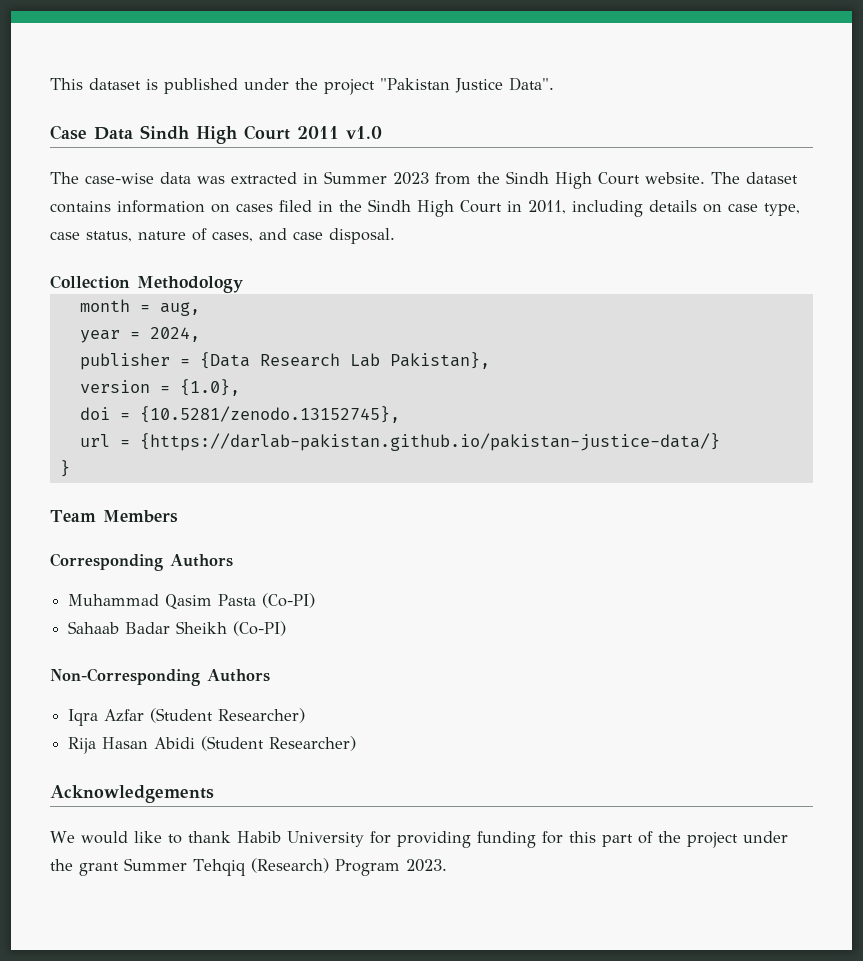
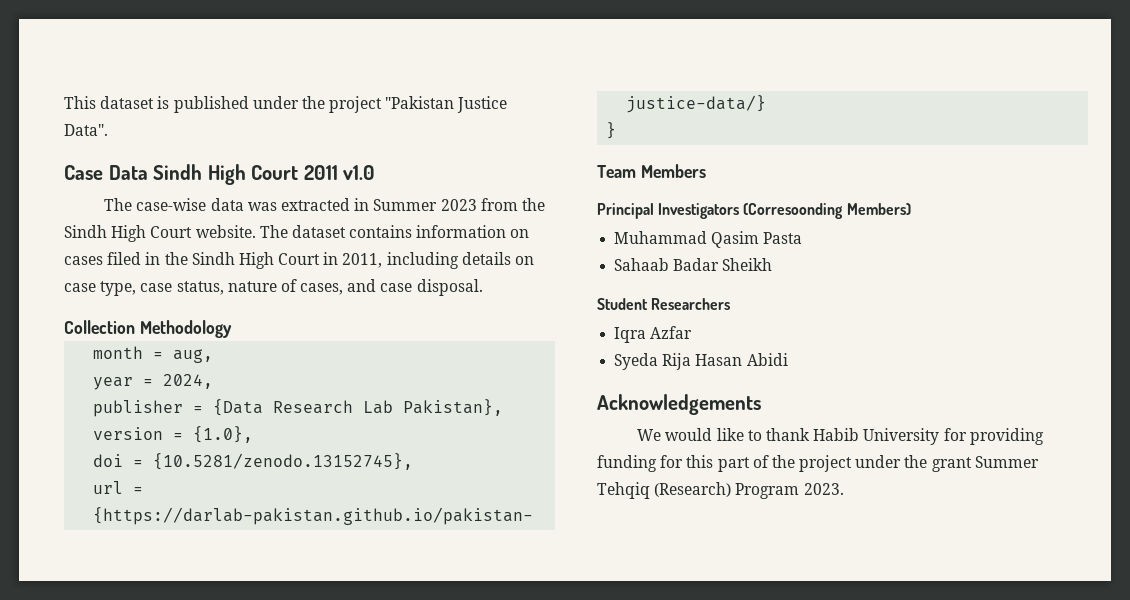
- Corresponding Authors
+ Principal Investigators (Corresoonding Members)
- Muhammad Qasim Pasta (Co-PI)
+ Muhammad Qasim Pasta
- Sahaab Badar Sheikh (Co-PI)
- Non-Corresponding Authors
+ Sahaab Badar Sheikh
+ Student Researchers
- Iqra Azfar (Student Researcher)
- Rija Hasan Abidi (Student Researcher)
+ Iqra Azfar
+ Syeda Rija Hasan Abidi

